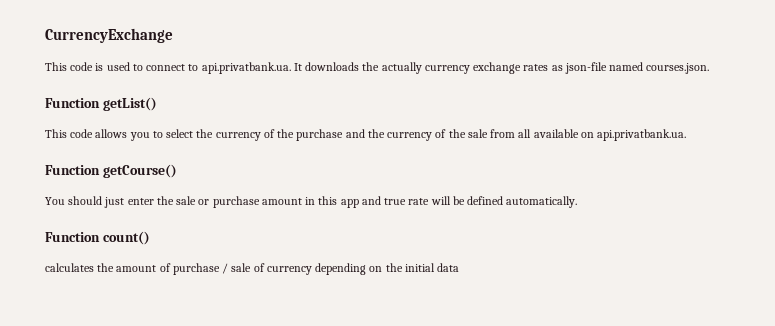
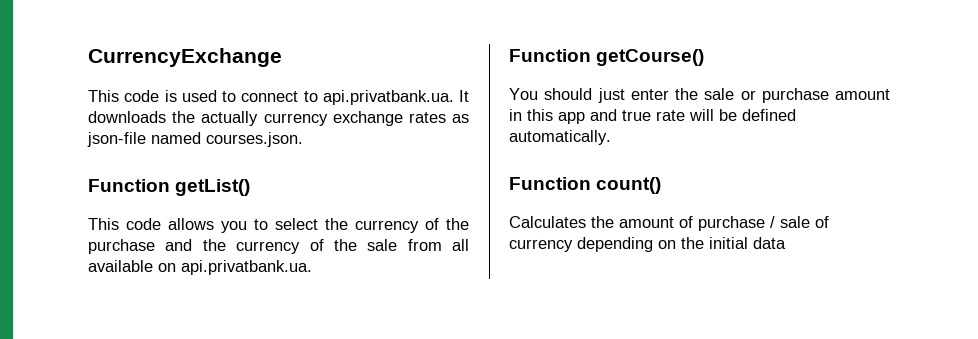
- calculates the amount of purchase / sale of currency depending on the initial data
+ Calculates the amount of purchase / sale of currency depending on the initial data

